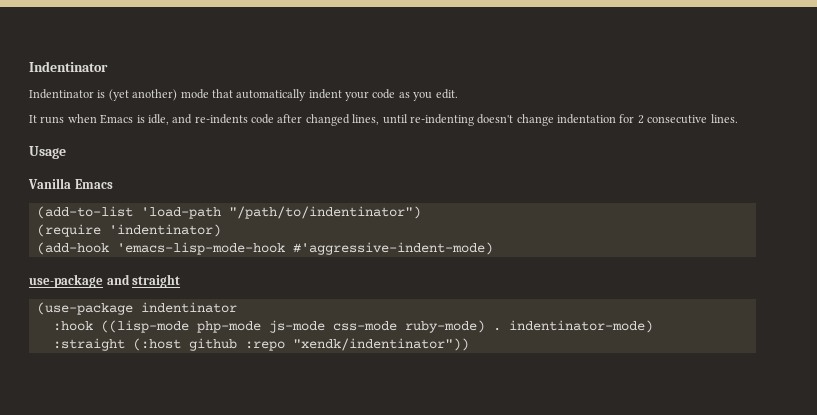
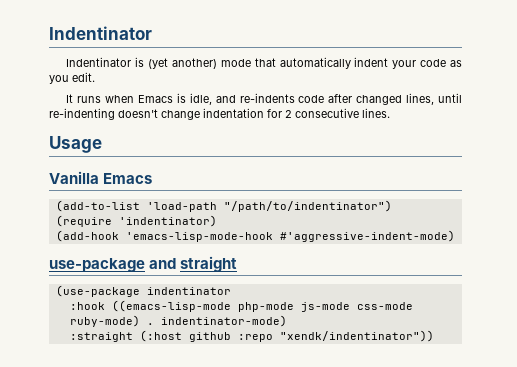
- :hook ((lisp-mode php-mode js-mode css-mode ruby-mode) . indentinator-mode)
+ :hook ((emacs-lisp-mode php-mode js-mode css-mode ruby-mode) . indentinator-mode)

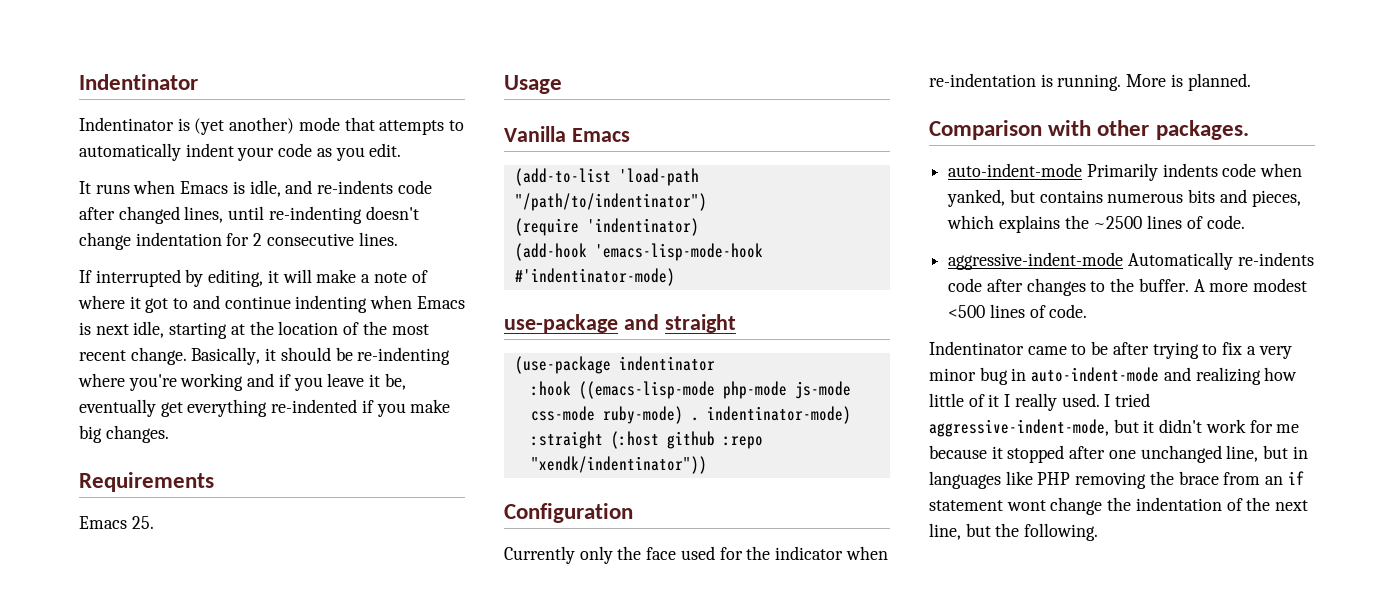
- Indentinator is (yet another) mode that automatically indent your code as you edit.
+ Indentinator is (yet another) mode that attempts to automatically indent your code as you edit.
+ If interrupted by editing, it will make a note of where it got to and continue indenting when Emacs is next idle, starting at the location of the most recent change. Basically, it should be re-indenting where you're working and if you leave it be, eventually get everything re-indented if you make big changes.
+ Requirements
+ Emacs 25.
- (add-hook 'emacs-lisp-mode-hook #'aggressive-indent-mode)
+ (add-hook 'emacs-lisp-mode-hook #'indentinator-mode)
+ Configuration
+ Currently only the face used for the indicator when re-indentation is running. More is planned.
+ Comparison with other packages.
+ auto-indent-mode Primarily indents code when yanked, but contains numerous bits and pieces, which explains the ~2500 lines of code.
+ aggressive-indent-mode Automatically re-indents code after changes to the buffer. A more modest <500 lines of code.
+ Indentinator came to be after trying to fix a very minor bug in auto-indent-mode and realizing how little of it I really used. I tried aggressive-indent-mode, but it didn't work for me because it stopped after one unchanged line, but in languages like PHP removing the brace from an if statement wont change the indentation of the next line, but the following.

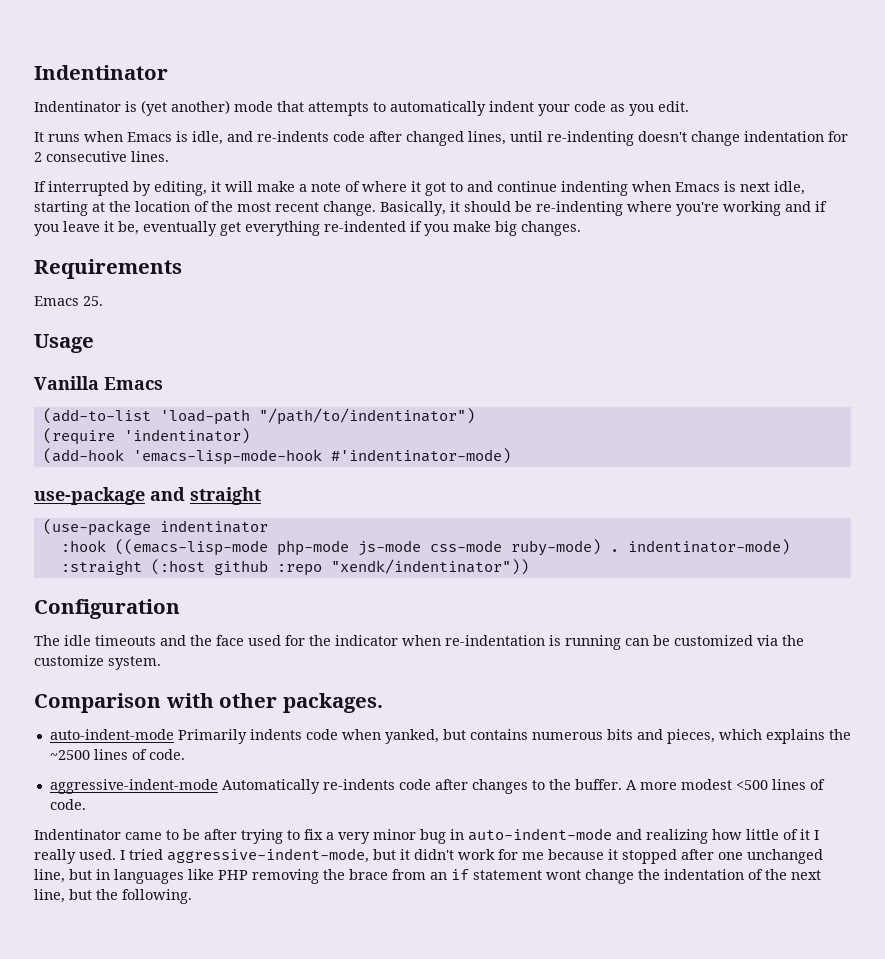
- Currently only the face used for the indicator when re-indentation is running. More is planned.
+ The idle timeouts and the face used for the indicator when re-indentation is running can be customized via the customize system.

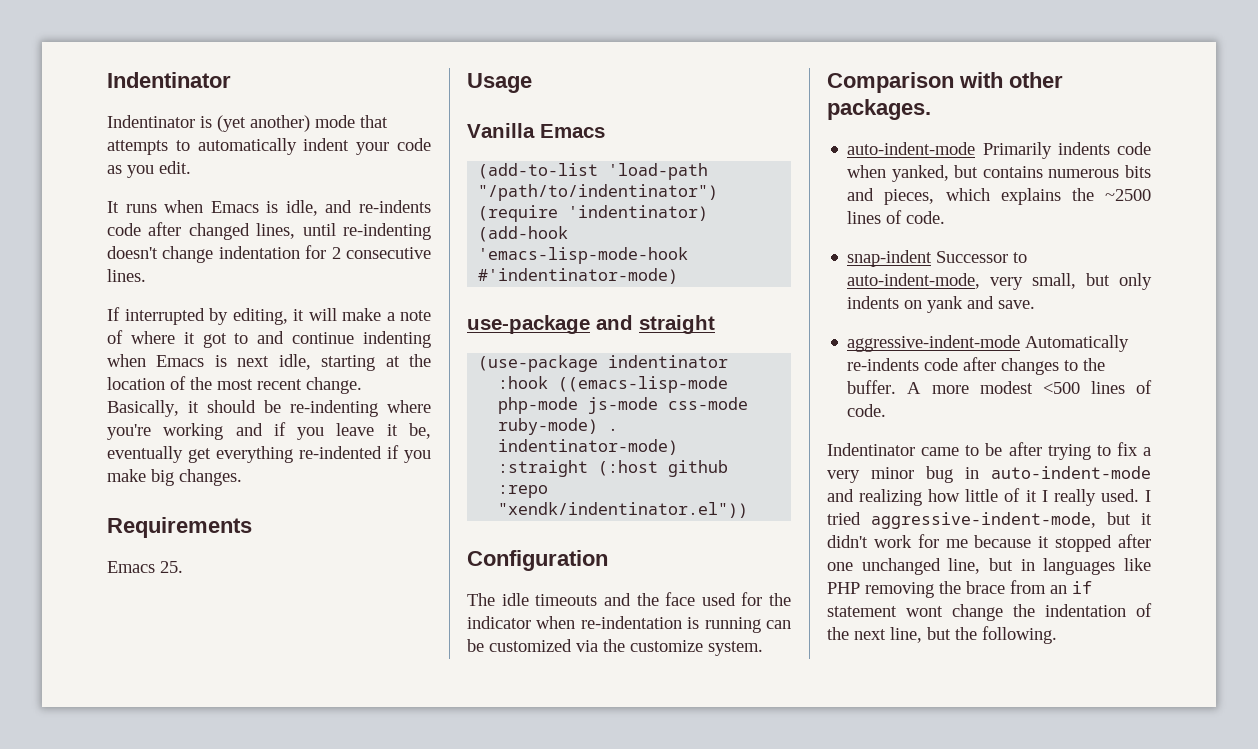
- :straight (:host github :repo "xendk/indentinator"))
+ :straight (:host github :repo "xendk/indentinator.el"))
+ snap-indent Successor to auto-indent-mode, very small, but only indents on yank and save.

